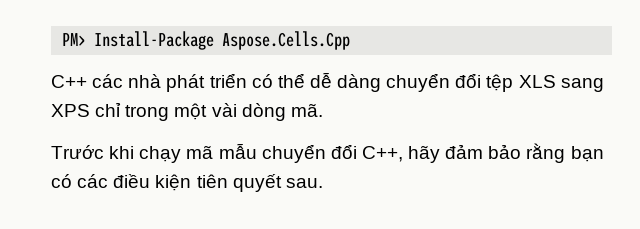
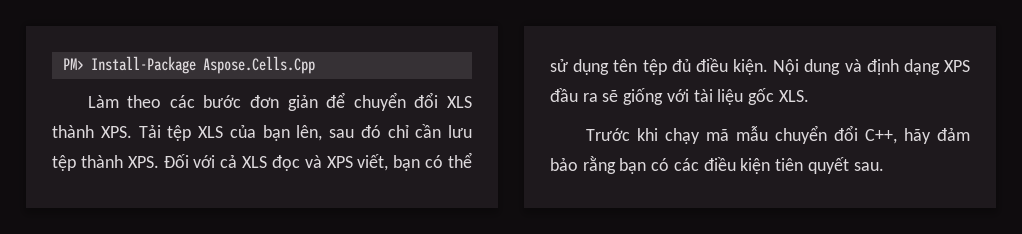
- C++ các nhà phát triển có thể dễ dàng chuyển đổi tệp XLS sang XPS chỉ trong một vài dòng mã.
+ Làm theo các bước đơn giản để chuyển đổi XLS thành XPS. Tải tệp XLS của bạn lên, sau đó chỉ cần lưu tệp thành XPS. Đối với cả XLS đọc và XPS viết, bạn có thể sử dụng tên tệp đủ điều kiện. Nội dung và định dạng XPS đầu ra sẽ giống với tài liệu gốc XLS.

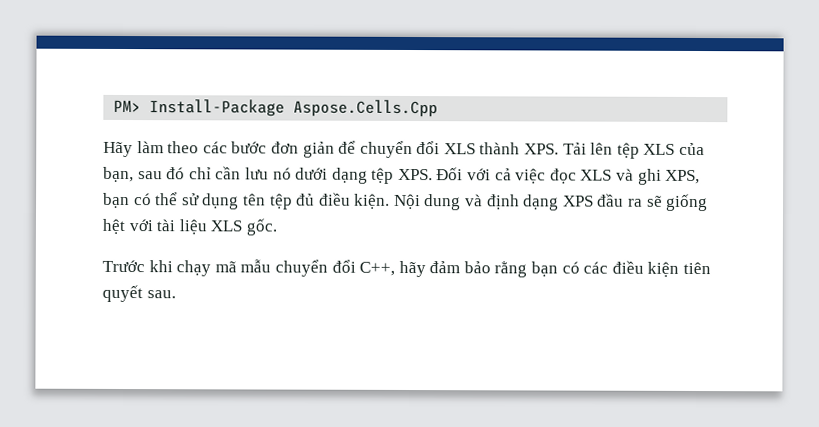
- Làm theo các bước đơn giản để chuyển đổi XLS thành XPS. Tải tệp XLS của bạn lên, sau đó chỉ cần lưu tệp thành XPS. Đối với cả XLS đọc và XPS viết, bạn có thể sử dụng tên tệp đủ điều kiện.
+ Hãy làm theo các bước đơn giản để chuyển đổi XLS thành XPS. Tải lên tệp XLS của bạn, sau đó chỉ cần lưu nó dưới dạng tệp XPS. Đối với cả việc đọc XLS và ghi XPS, bạn có thể sử dụng tên tệp đủ điều kiện.
- Nội dung và định dạng XPS đầu ra sẽ giống với tài liệu gốc XLS.
+ Nội dung và định dạng XPS đầu ra sẽ giống hệt với tài liệu XLS gốc.

